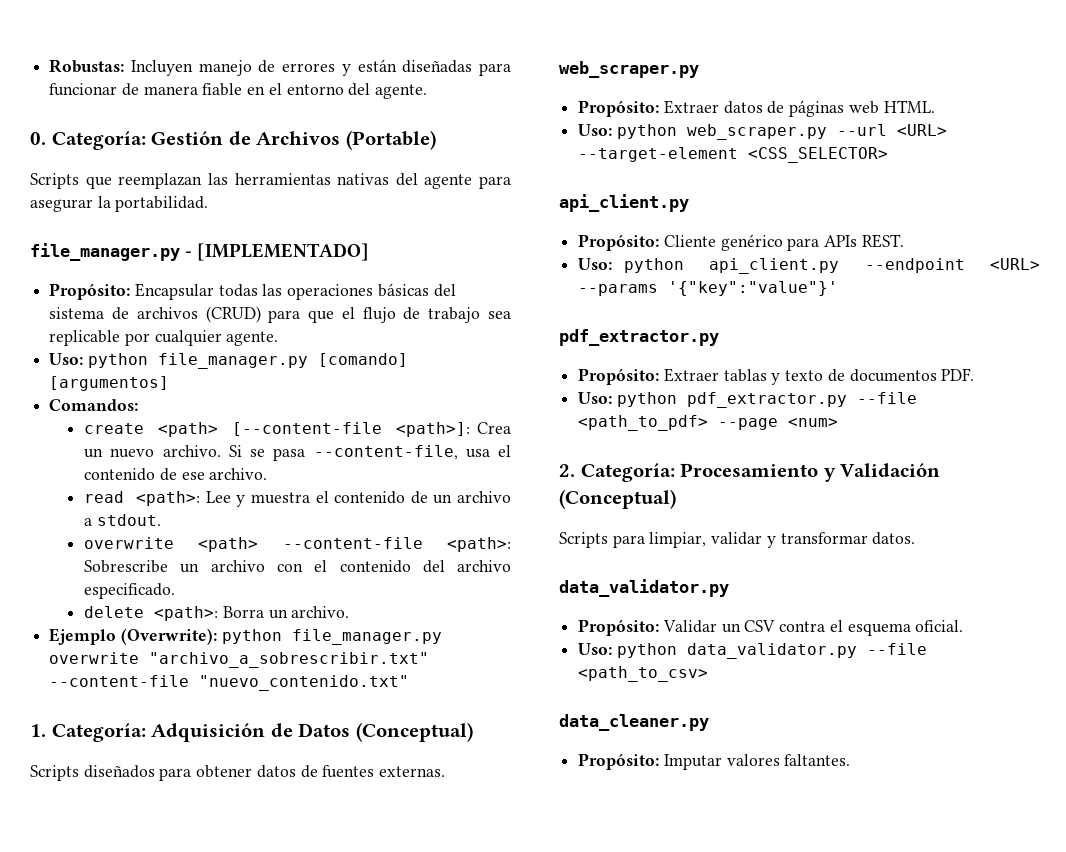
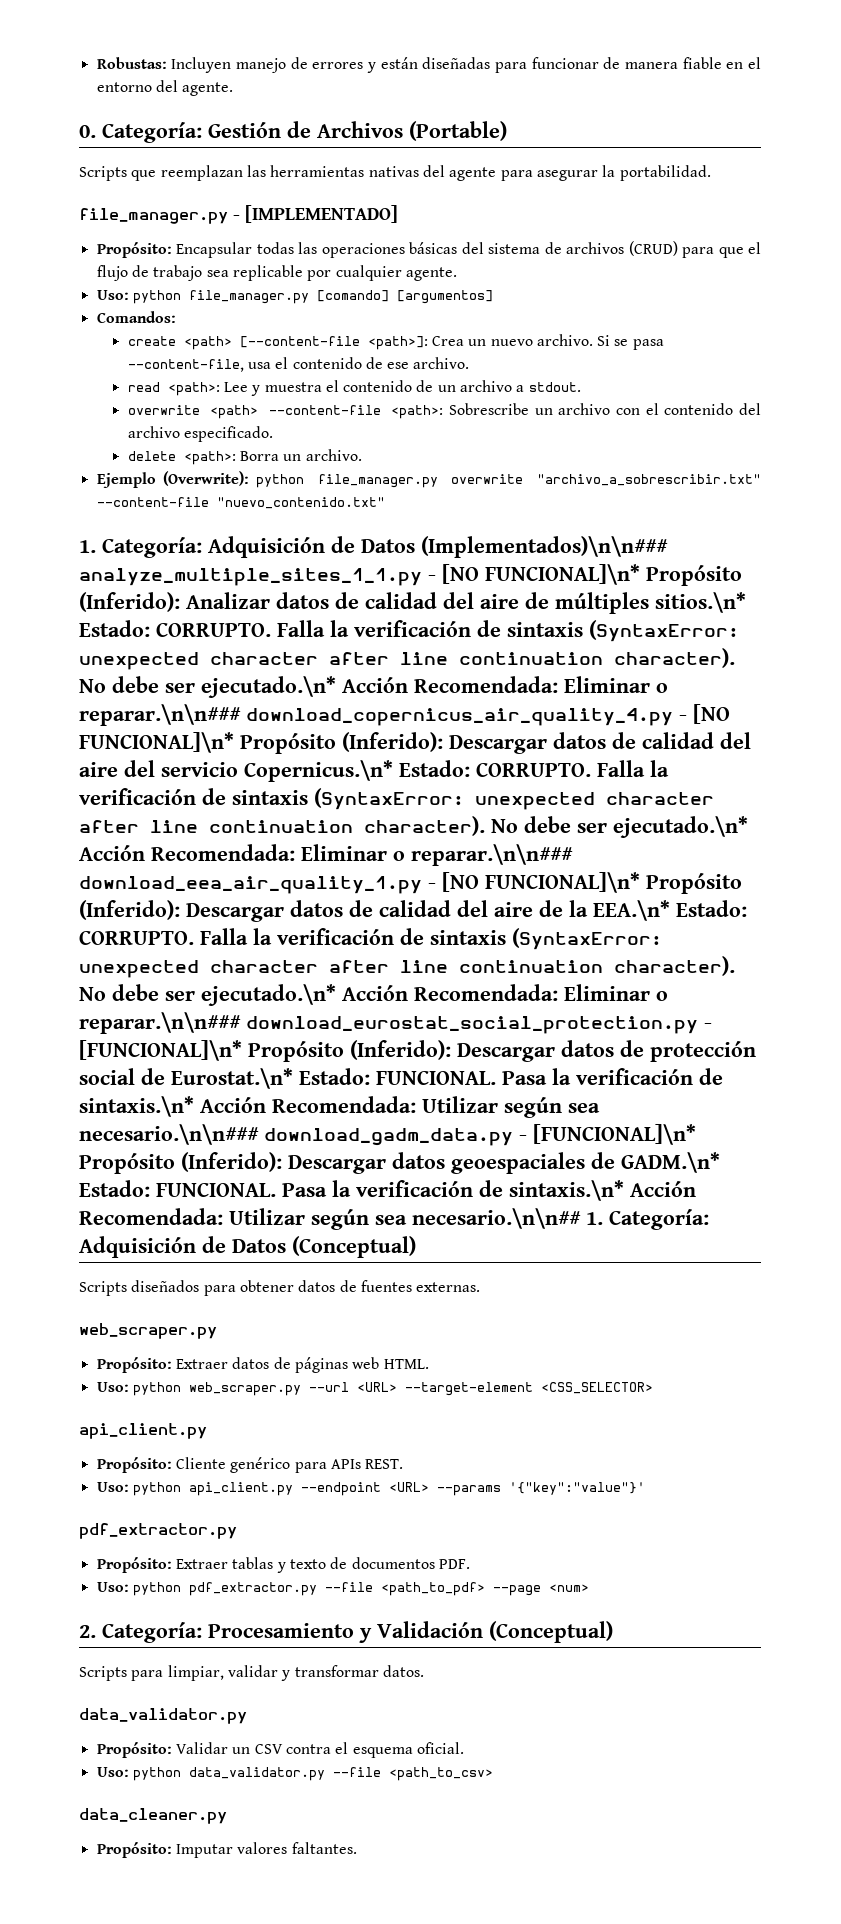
- 1. Categoría: Adquisición de Datos (Conceptual)
+ 1. Categoría: Adquisición de Datos (Implementados)\n\n### analyze_multiple_sites_1_1.py - [NO FUNCIONAL]\n* Propósito (Inferido): Analizar datos de calidad del aire de múltiples sitios.\n* Estado: CORRUPTO. Falla la verificación de sintaxis (SyntaxError: unexpected character after line continuation character). No debe ser ejecutado.\n* Acción Recomendada: Eliminar o reparar.\n\n### download_copernicus_air_quality_4.py - [NO FUNCIONAL]\n* Propósito (Inferido): Descargar datos de calidad del aire del servicio Copernicus.\n* Estado: CORRUPTO. Falla la verificación de sintaxis (SyntaxError: unexpected character after line continuation character). No debe ser ejecutado.\n* Acción Recomendada: Eliminar o reparar.\n\n### download_eea_air_quality_1.py - [NO FUNCIONAL]\n* Propósito (Inferido): Descargar datos de calidad del aire de la EEA.\n* Estado: CORRUPTO. Falla la verificación de sintaxis (SyntaxError: unexpected character after line continuation character). No debe ser ejecutado.\n* Acción Recomendada: Eliminar o reparar.\n\n### download_eurostat_social_protection.py - [FUNCIONAL]\n* Propósito (Inferido): Descargar datos de protección social de Eurostat.\n* Estado: FUNCIONAL. Pasa la verificación de sintaxis.\n* Acción Recomendada: Utilizar según sea necesario.\n\n### download_gadm_data.py - [FUNCIONAL]\n* Propósito (Inferido): Descargar datos geoespaciales de GADM.\n* Estado: FUNCIONAL. Pasa la verificación de sintaxis.\n* Acción Recomendada: Utilizar según sea necesario.\n\n## 1. Categoría: Adquisición de Datos (Conceptual)

